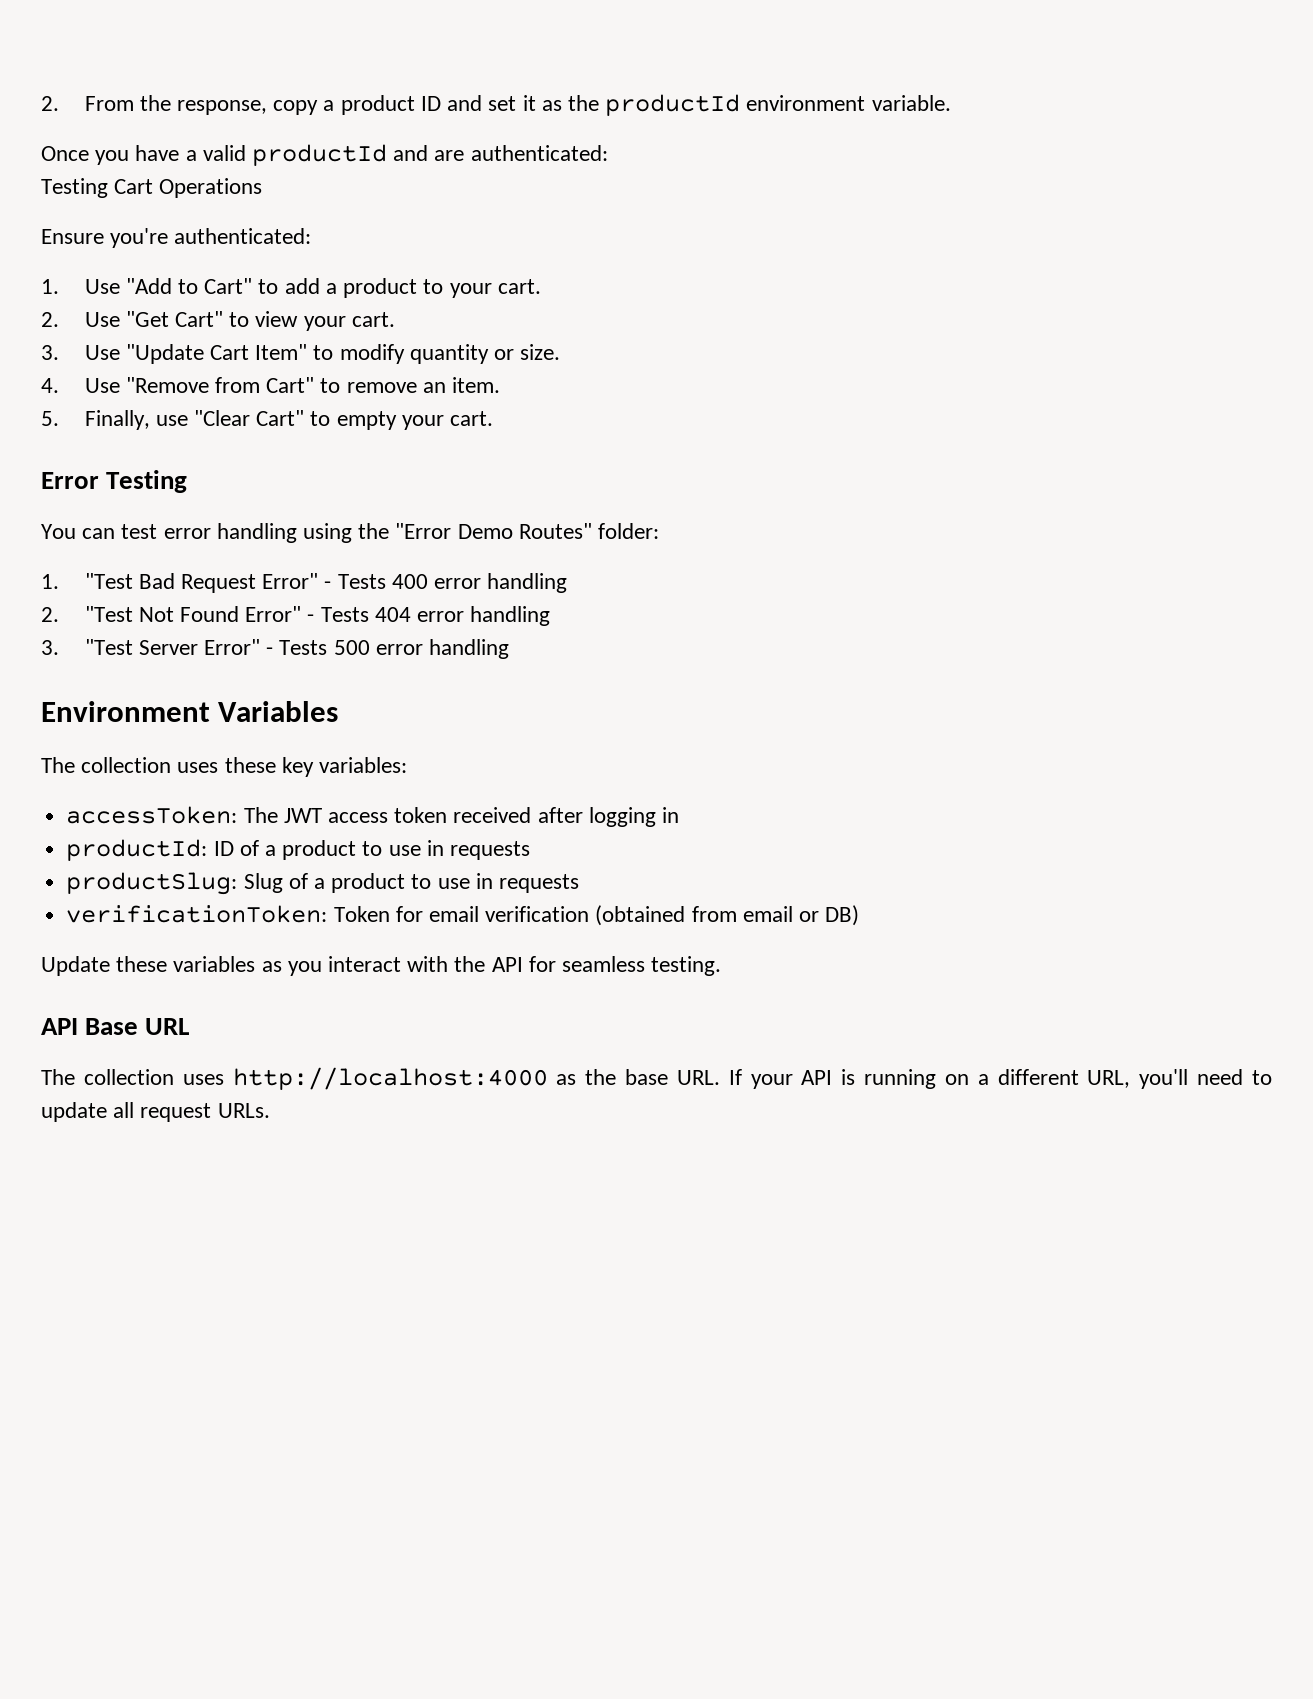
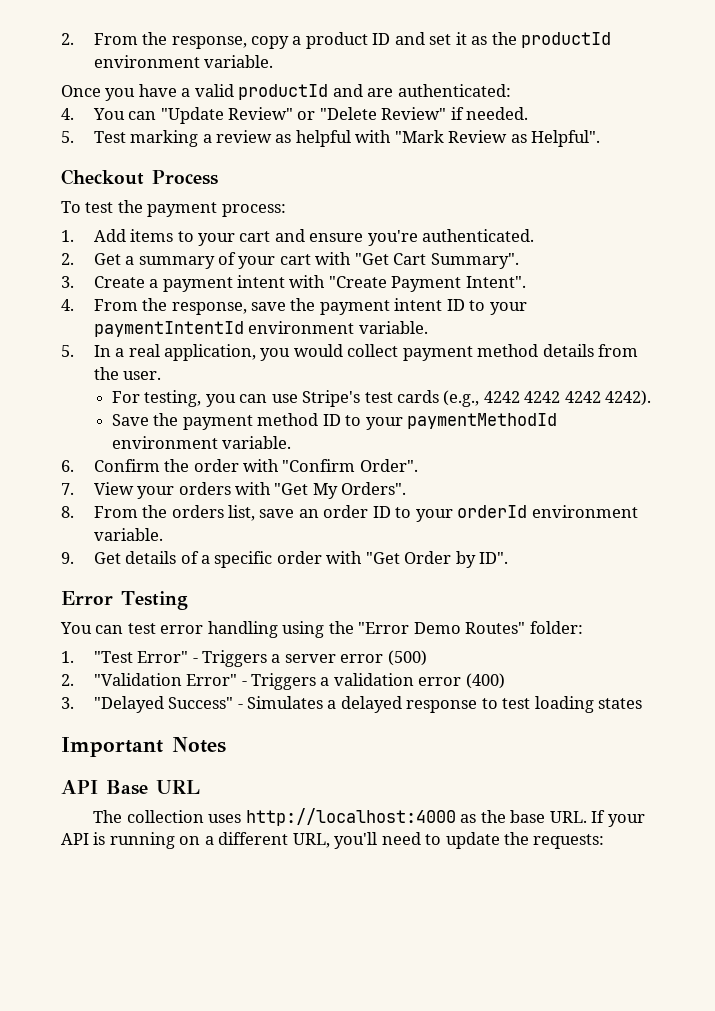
- Testing Cart Operations
- Ensure you're authenticated:
- 1. Use "Add to Cart" to add a product to your cart.
- 2. Use "Get Cart" to view your cart.
- 3. Use "Update Cart Item" to modify quantity or size.
- 4. Use "Remove from Cart" to remove an item.
- 5. Finally, use "Clear Cart" to empty your cart.
+ 4. You can "Update Review" or "Delete Review" if needed.
+ 5. Test marking a review as helpful with "Mark Review as Helpful".
+ Checkout Process
+ To test the payment process:
+ 1. Add items to your cart and ensure you're authenticated.
+ 2. Get a summary of your cart with "Get Cart Summary".
+ 3. Create a payment intent with "Create Payment Intent".
+ 4. From the response, save the payment intent ID to your paymentIntentId environment variable.
+ 5. In a real application, you would collect payment method details from the user.
+ For testing, you can use Stripe's test cards (e.g., 4242 4242 4242 4242).
+ Save the payment method ID to your paymentMethodId environment variable.
+ 6. Confirm the order with "Confirm Order".
+ 7. View your orders with "Get My Orders".
+ 8. From the orders list, save an order ID to your orderId environment variable.
+ 9. Get details of a specific order with "Get Order by ID".
- 1. "Test Bad Request Error" - Tests 400 error handling
- 2. "Test Not Found Error" - Tests 404 error handling
- 3. "Test Server Error" - Tests 500 error handling
- Environment Variables
- The collection uses these key variables:
- accessToken: The JWT access token received after logging in
- productId: ID of a product to use in requests
- productSlug: Slug of a product to use in requests
- verificationToken: Token for email verification (obtained from email or DB)
- Update these variables as you interact with the API for seamless testing.
+ 1. "Test Error" - Triggers a server error (500)
+ 2. "Validation Error" - Triggers a validation error (400)
+ 3. "Delayed Success" - Simulates a delayed response to test loading states
+ Important Notes
- The collection uses http://localhost:4000 as the base URL. If your API is running on a different URL, you'll need to update all request URLs.
+ The collection uses http://localhost:4000 as the base URL. If your API is running on a different URL, you'll need to update the requests:

